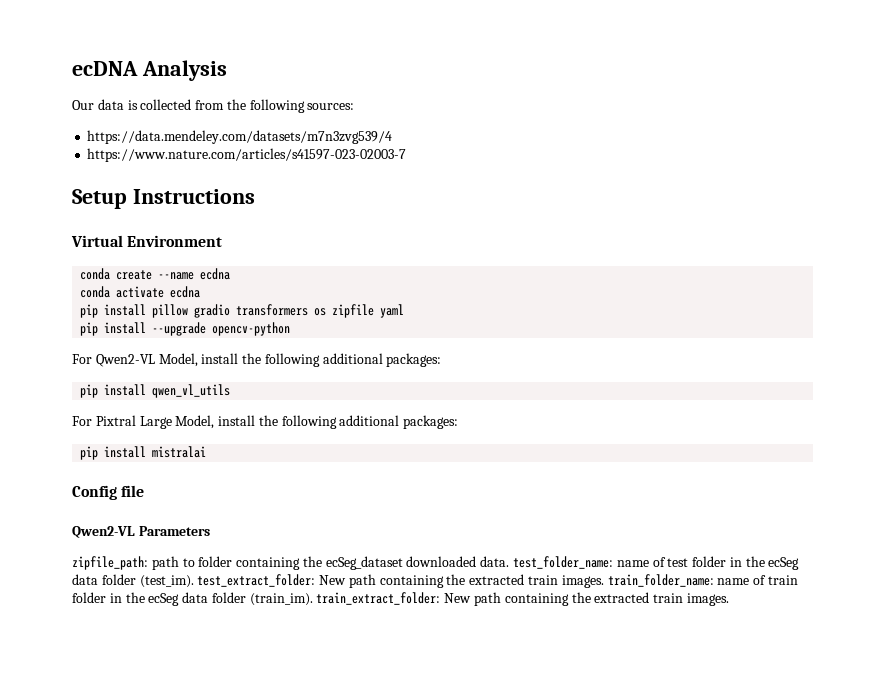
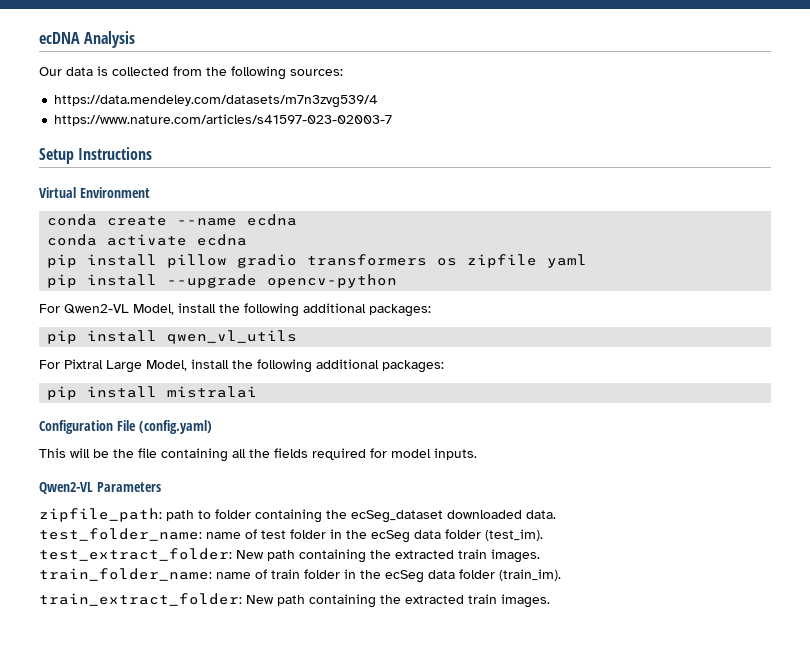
- Config file
+ Configuration File (config.yaml)
+ This will be the file containing all the fields required for model inputs.
- zipfile_path: path to folder containing the ecSeg_dataset downloaded data. test_folder_name: name of test folder in the ecSeg data folder (test_im). test_extract_folder: New path containing the extracted train images. train_folder_name: name of train folder in the ecSeg data folder (train_im). train_extract_folder: New path containing the extracted train images.
+ zipfile_path: path to folder containing the ecSeg_dataset downloaded data.
+ test_folder_name: name of test folder in the ecSeg data folder (test_im).
+ test_extract_folder: New path containing the extracted train images.
+ train_folder_name: name of train folder in the ecSeg data folder (train_im).
+ train_extract_folder: New path containing the extracted train images.

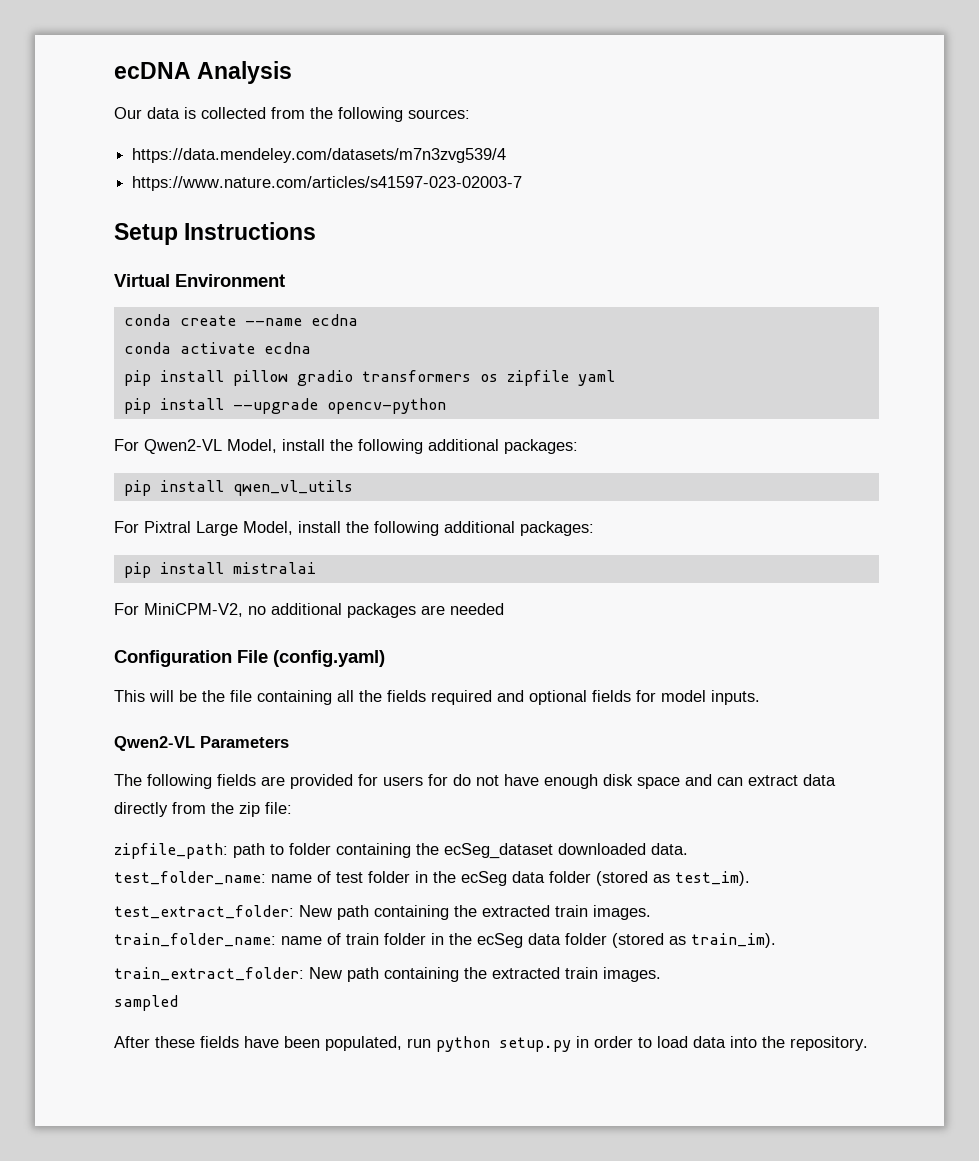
+ For MiniCPM-V2, no additional packages are needed
- This will be the file containing all the fields required for model inputs.
+ This will be the file containing all the fields required and optional fields for model inputs.
+ The following fields are provided for users for do not have enough disk space and can extract data directly from the zip file:
- test_folder_name: name of test folder in the ecSeg data folder (test_im).
+ test_folder_name: name of test folder in the ecSeg data folder (stored as test_im).
- train_folder_name: name of train folder in the ecSeg data folder (train_im).
+ train_folder_name: name of train folder in the ecSeg data folder (stored as train_im).
+ sampled
+ After these fields have been populated, run python setup.py in order to load data into the repository.

